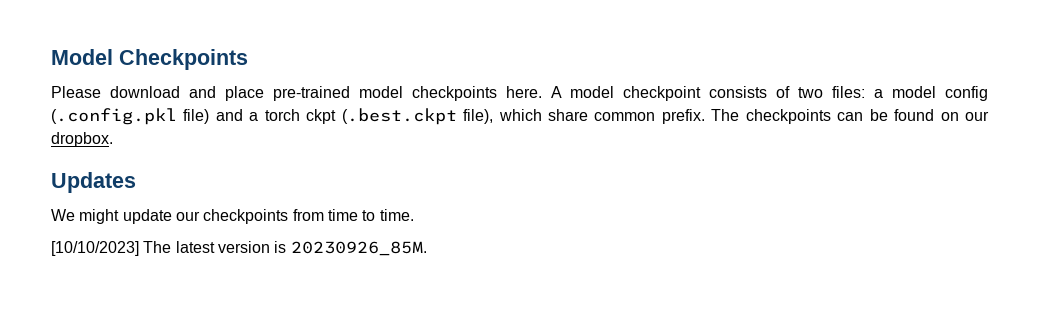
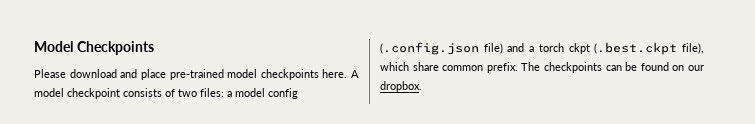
- A model checkpoint consists of two files: a model config (.config.pkl file) and a torch ckpt (.best.ckpt file), which share common prefix.
+ A model checkpoint consists of two files: a model config (.config.json file) and a torch ckpt (.best.ckpt file), which share common prefix.
- Updates
- We might update our checkpoints from time to time.
- [10/10/2023] The latest version is 20230926_85M.

